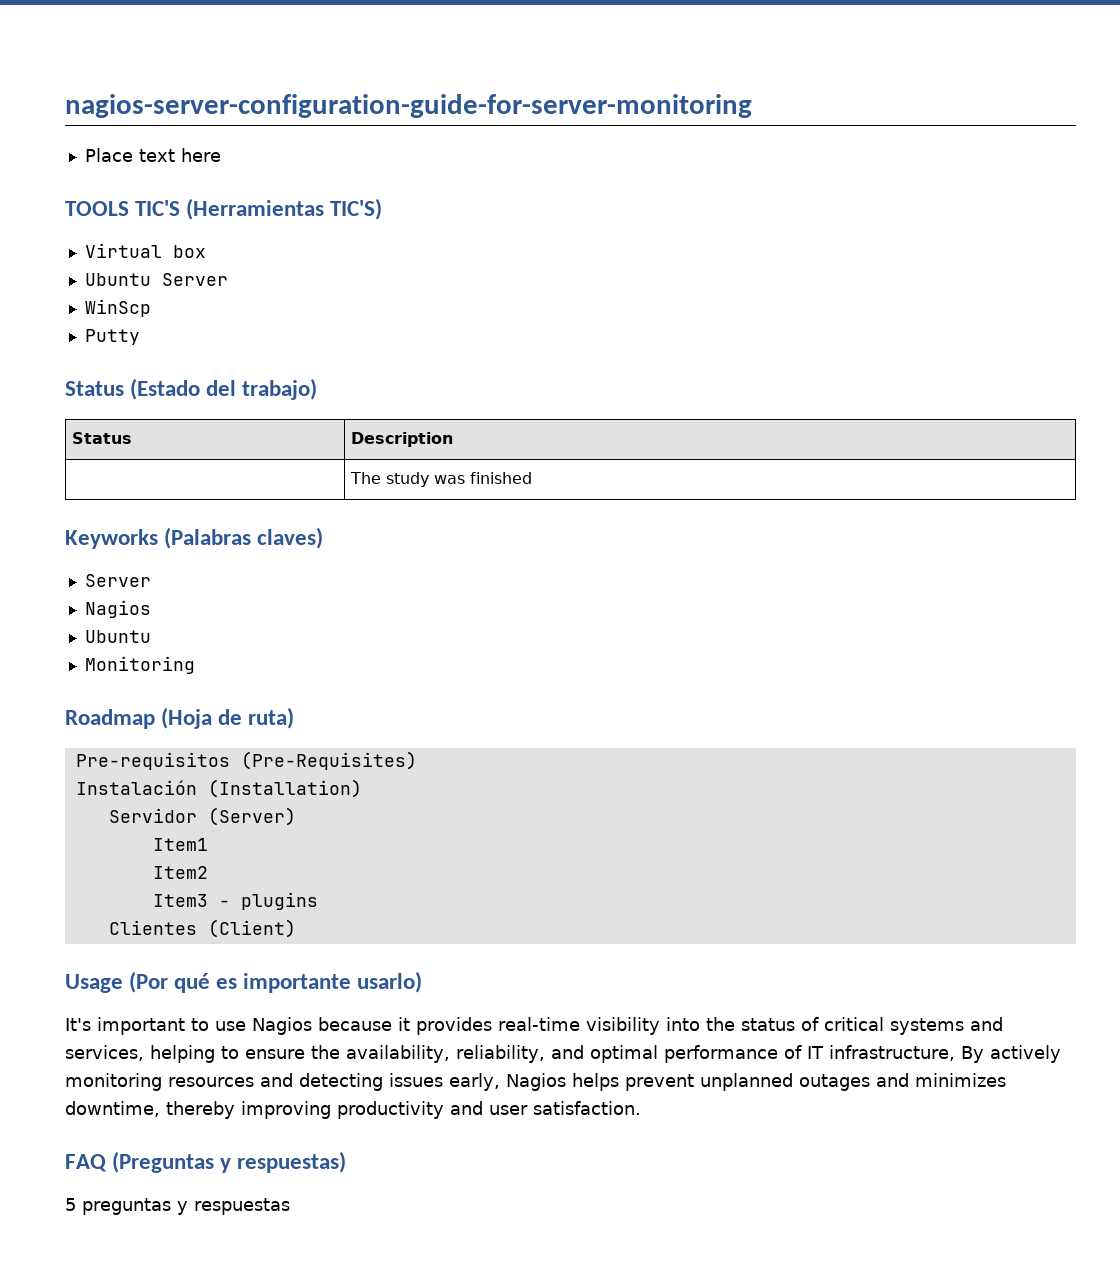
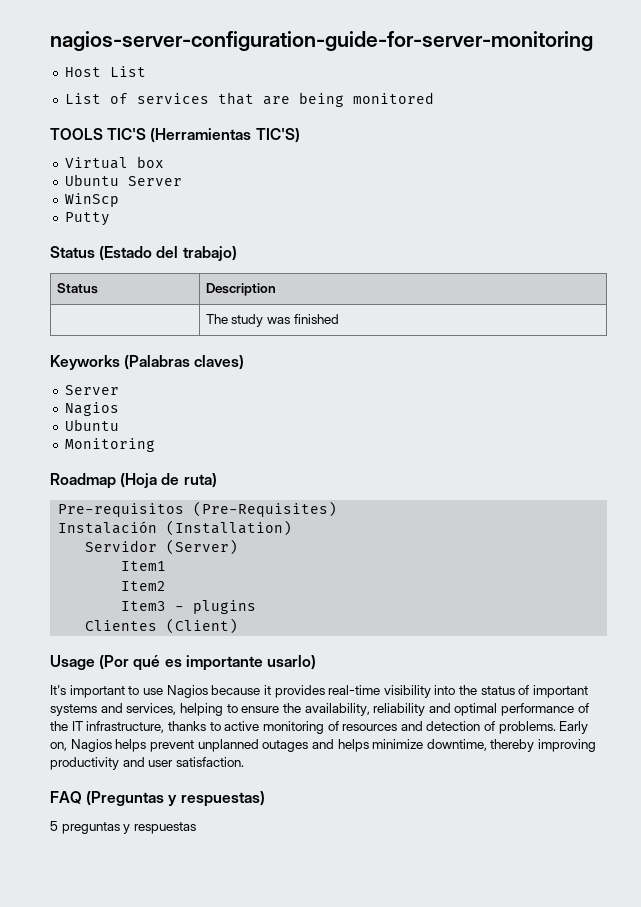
- Place text here
+ Host List
+ List of services that are being monitored
- It's important to use Nagios because it provides real-time visibility into the status of critical systems and services, helping to ensure the availability, reliability, and optimal performance of IT infrastructure, By actively monitoring resources and detecting issues early, Nagios helps prevent unplanned outages and minimizes downtime, thereby improving productivity and user satisfaction.
+ It's important to use Nagios because it provides real-time visibility into the status of important systems and services, helping to ensure the availability, reliability and optimal performance of the IT infrastructure, thanks to active monitoring of resources and detection of problems. Early on, Nagios helps prevent unplanned outages and helps minimize downtime, thereby improving productivity and user satisfaction.

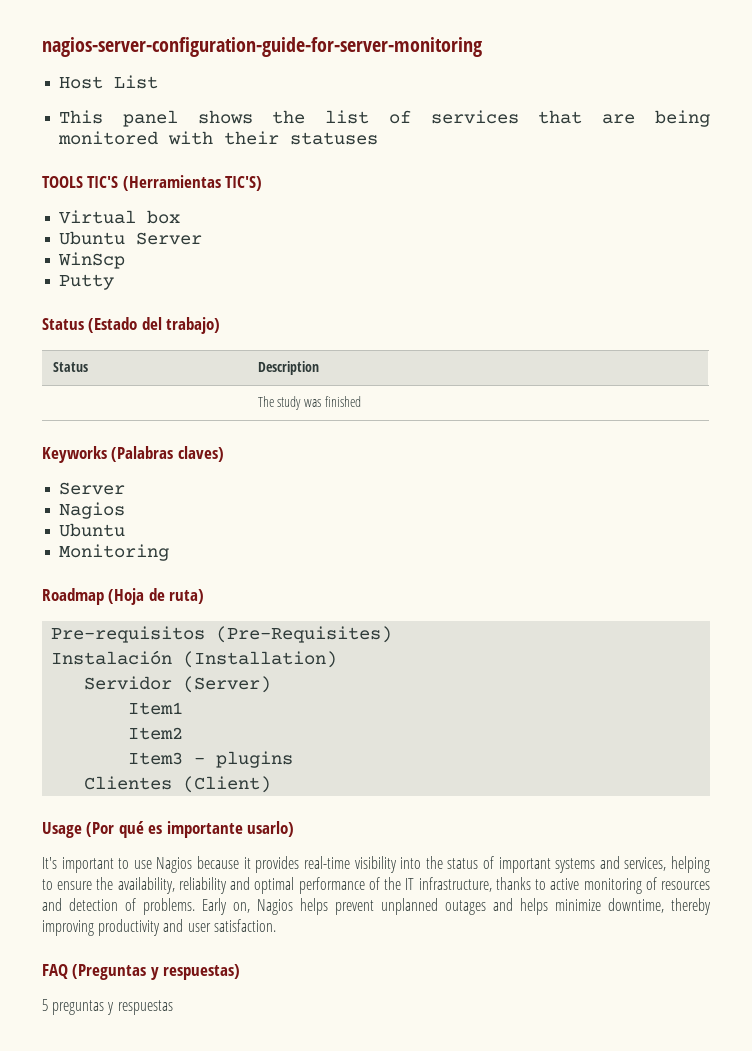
- List of services that are being monitored
+ This panel shows the list of services that are being monitored with their statuses

